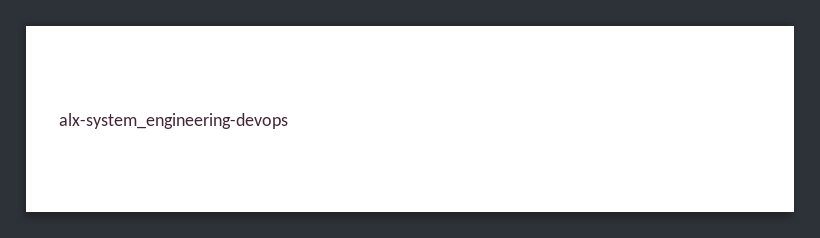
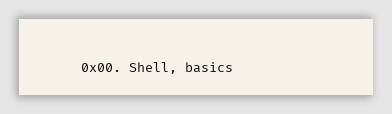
- alx-system_engineering-devops
+ 0x00. Shell, basics

